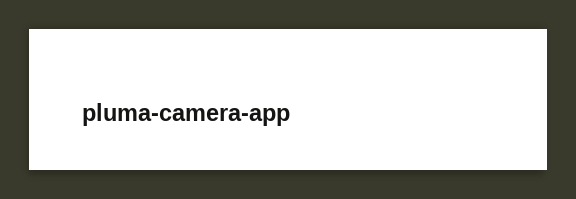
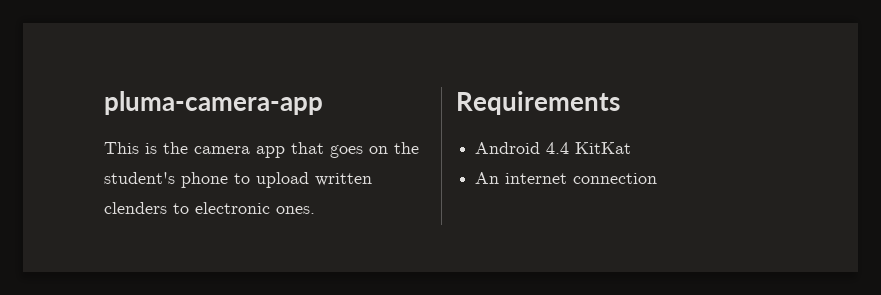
+ This is the camera app that goes on the student's phone to upload written clenders to electronic ones.
+ Requirements
+ Android 4.4 KitKat
+ An internet connection

